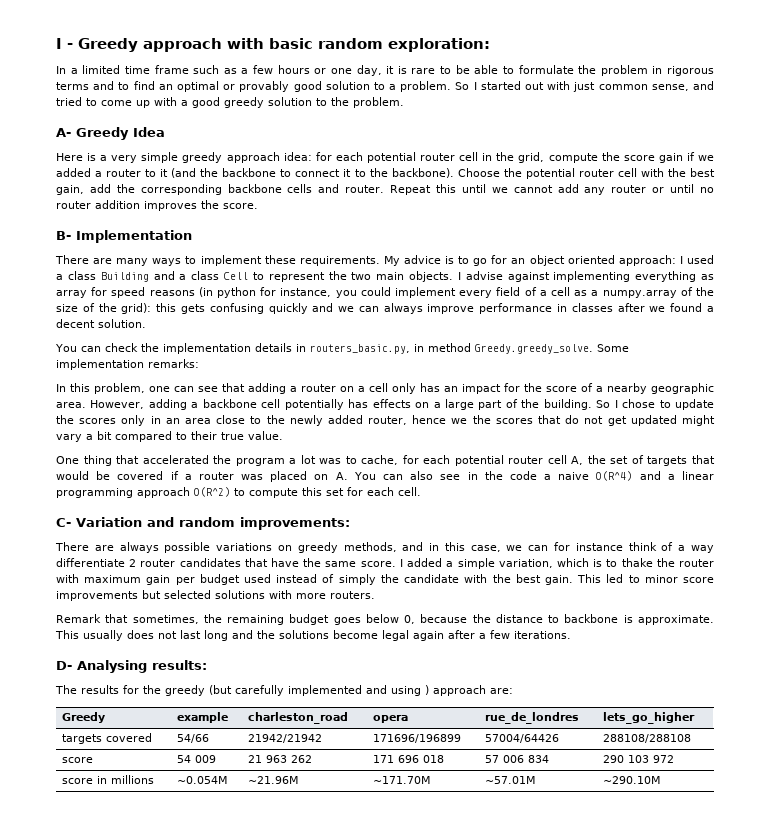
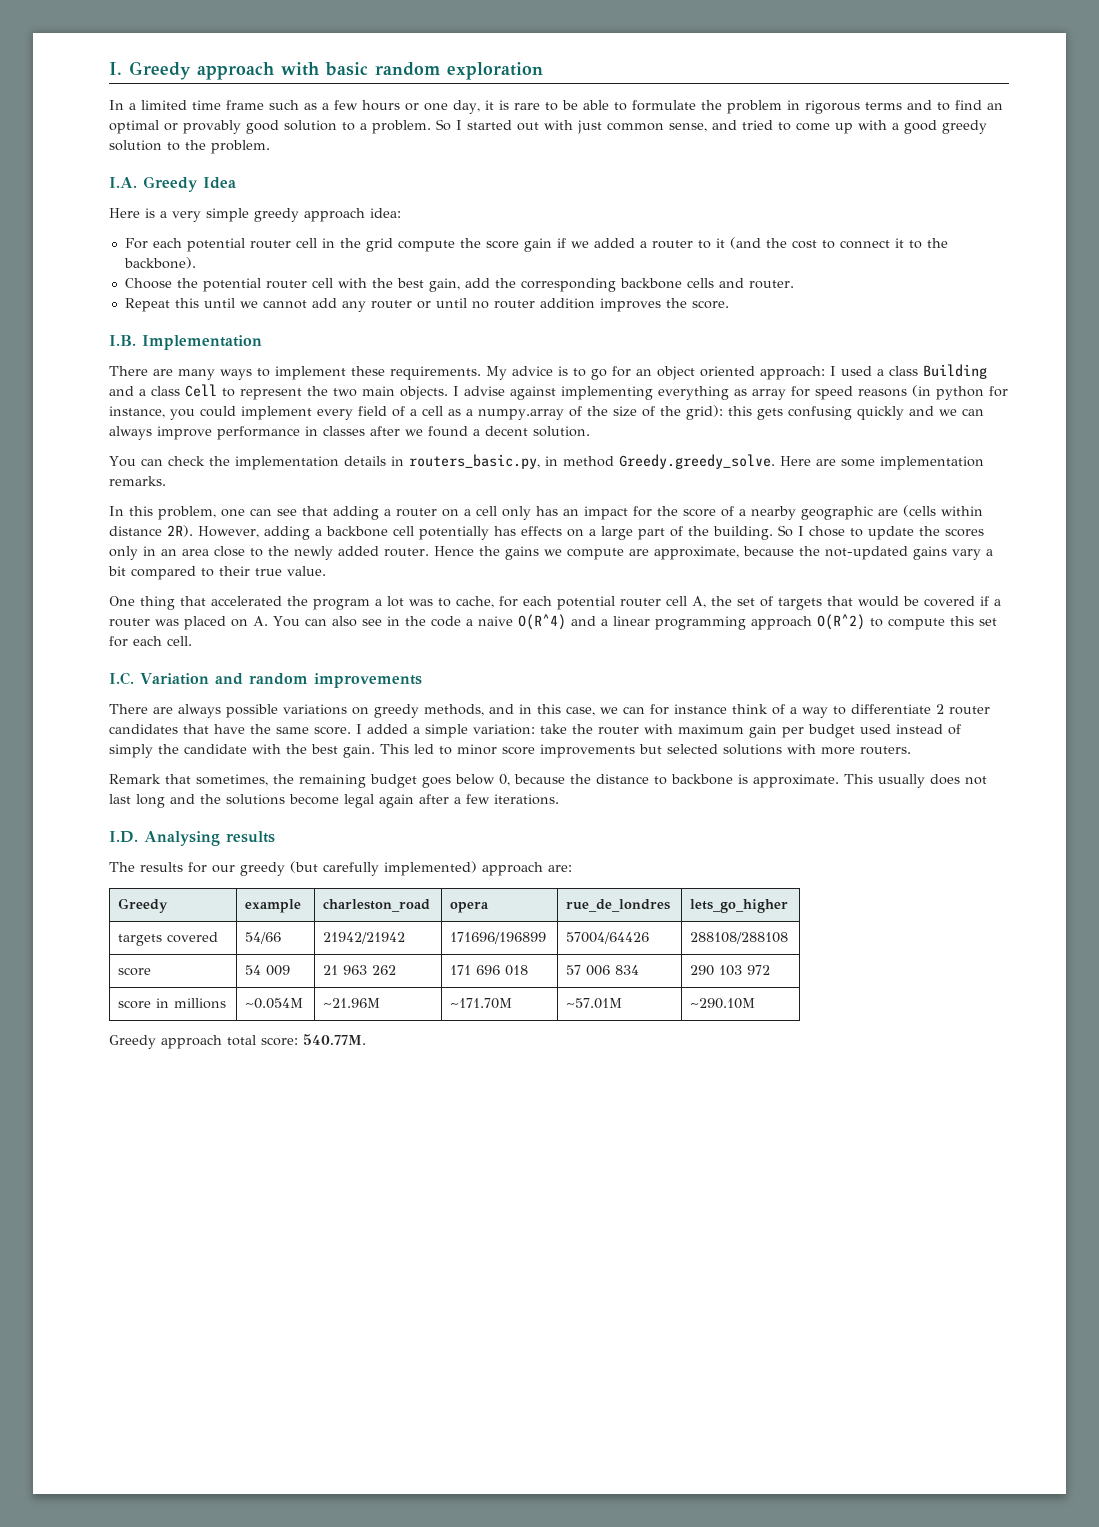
- I - Greedy approach with basic random exploration:
+ I. Greedy approach with basic random exploration
- A- Greedy Idea
+ I.A. Greedy Idea
- Here is a very simple greedy approach idea: for each potential router cell in the grid, compute the score gain if we added a router to it (and the backbone to connect it to the backbone). Choose the potential router cell with the best gain, add the corresponding backbone cells and router. Repeat this until we cannot add any router or until no router addition improves the score.
+ Here is a very simple greedy approach idea:
+ For each potential router cell in the grid compute the score gain if we added a router to it (and the cost to connect it to the backbone).
+ Choose the potential router cell with the best gain, add the corresponding backbone cells and router.
+ Repeat this until we cannot add any router or until no router addition improves the score.
- B- Implementation
+ I.B. Implementation
- You can check the implementation details in routers_basic.py, in method Greedy.greedy_solve. Some implementation remarks:
+ You can check the implementation details in routers_basic.py, in method Greedy.greedy_solve. Here are some implementation remarks.
- In this problem, one can see that adding a router on a cell only has an impact for the score of a nearby geographic area.
+ In this problem, one can see that adding a router on a cell only has an impact for the score of a nearby geographic are (cells within distance 2R).
- So I chose to update the scores only in an area close to the newly added router, hence we the scores that do not get updated might vary a bit compared to their true value.
+ So I chose to update the scores only in an area close to the newly added router. Hence the gains we compute are approximate, because the not-updated gains vary a bit compared to their true value.
- C- Variation and random improvements:
+ I.C. Variation and random improvements
- There are always possible variations on greedy methods, and in this case, we can for instance think of a way differentiate 2 router candidates that have the same score.
+ There are always possible variations on greedy methods, and in this case, we can for instance think of a way to differentiate 2 router candidates that have the same score.
- I added a simple variation, which is to thake the router with maximum gain per budget used instead of simply the candidate with the best gain.
+ I added a simple variation: take the router with maximum gain per budget used instead of simply the candidate with the best gain.
- D- Analysing results:
+ I.D. Analysing results
- The results for the greedy (but carefully implemented and using ) approach are:
+ The results for our greedy (but carefully implemented) approach are:
+ Greedy approach total score: 540.77M.

